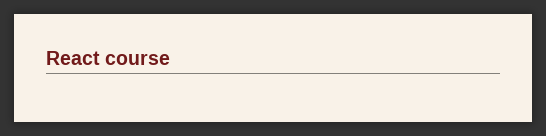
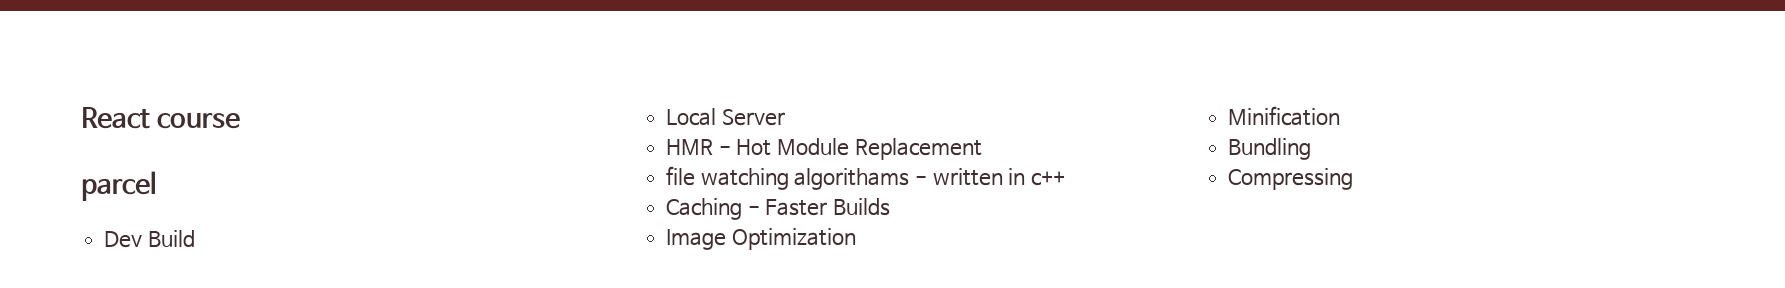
+ parcel
+ Dev Build
+ Local Server
+ HMR - Hot Module Replacement
+ file watching algorithams - written in c++
+ Caching - Faster Builds
+ Image Optimization
+ Minification
+ Bundling
+ Compressing

